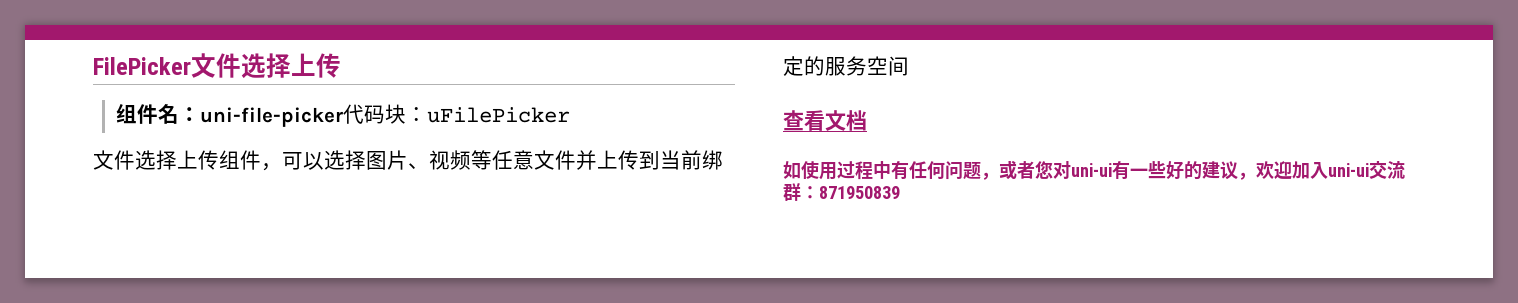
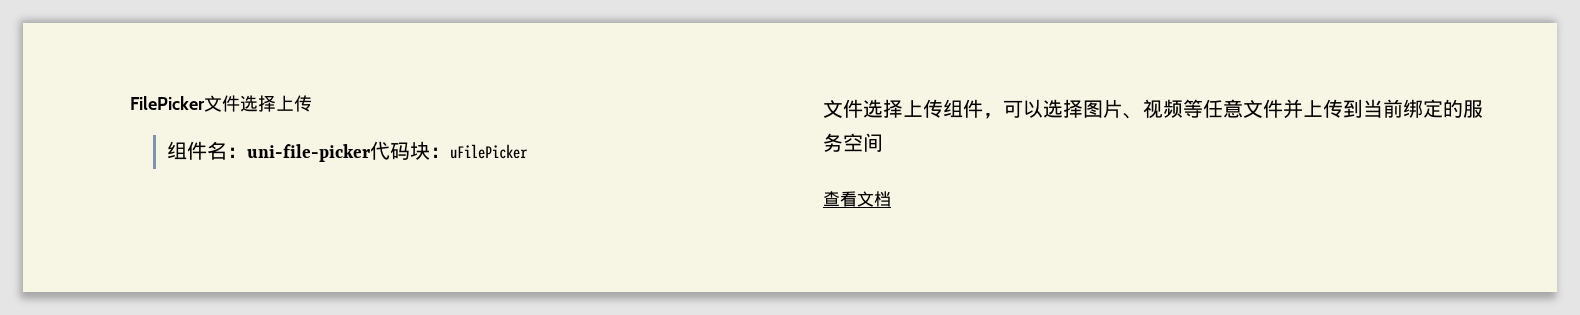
- 如使用过程中有任何问题，或者您对uni-ui有一些好的建议，欢迎加入uni-ui交流群：871950839

